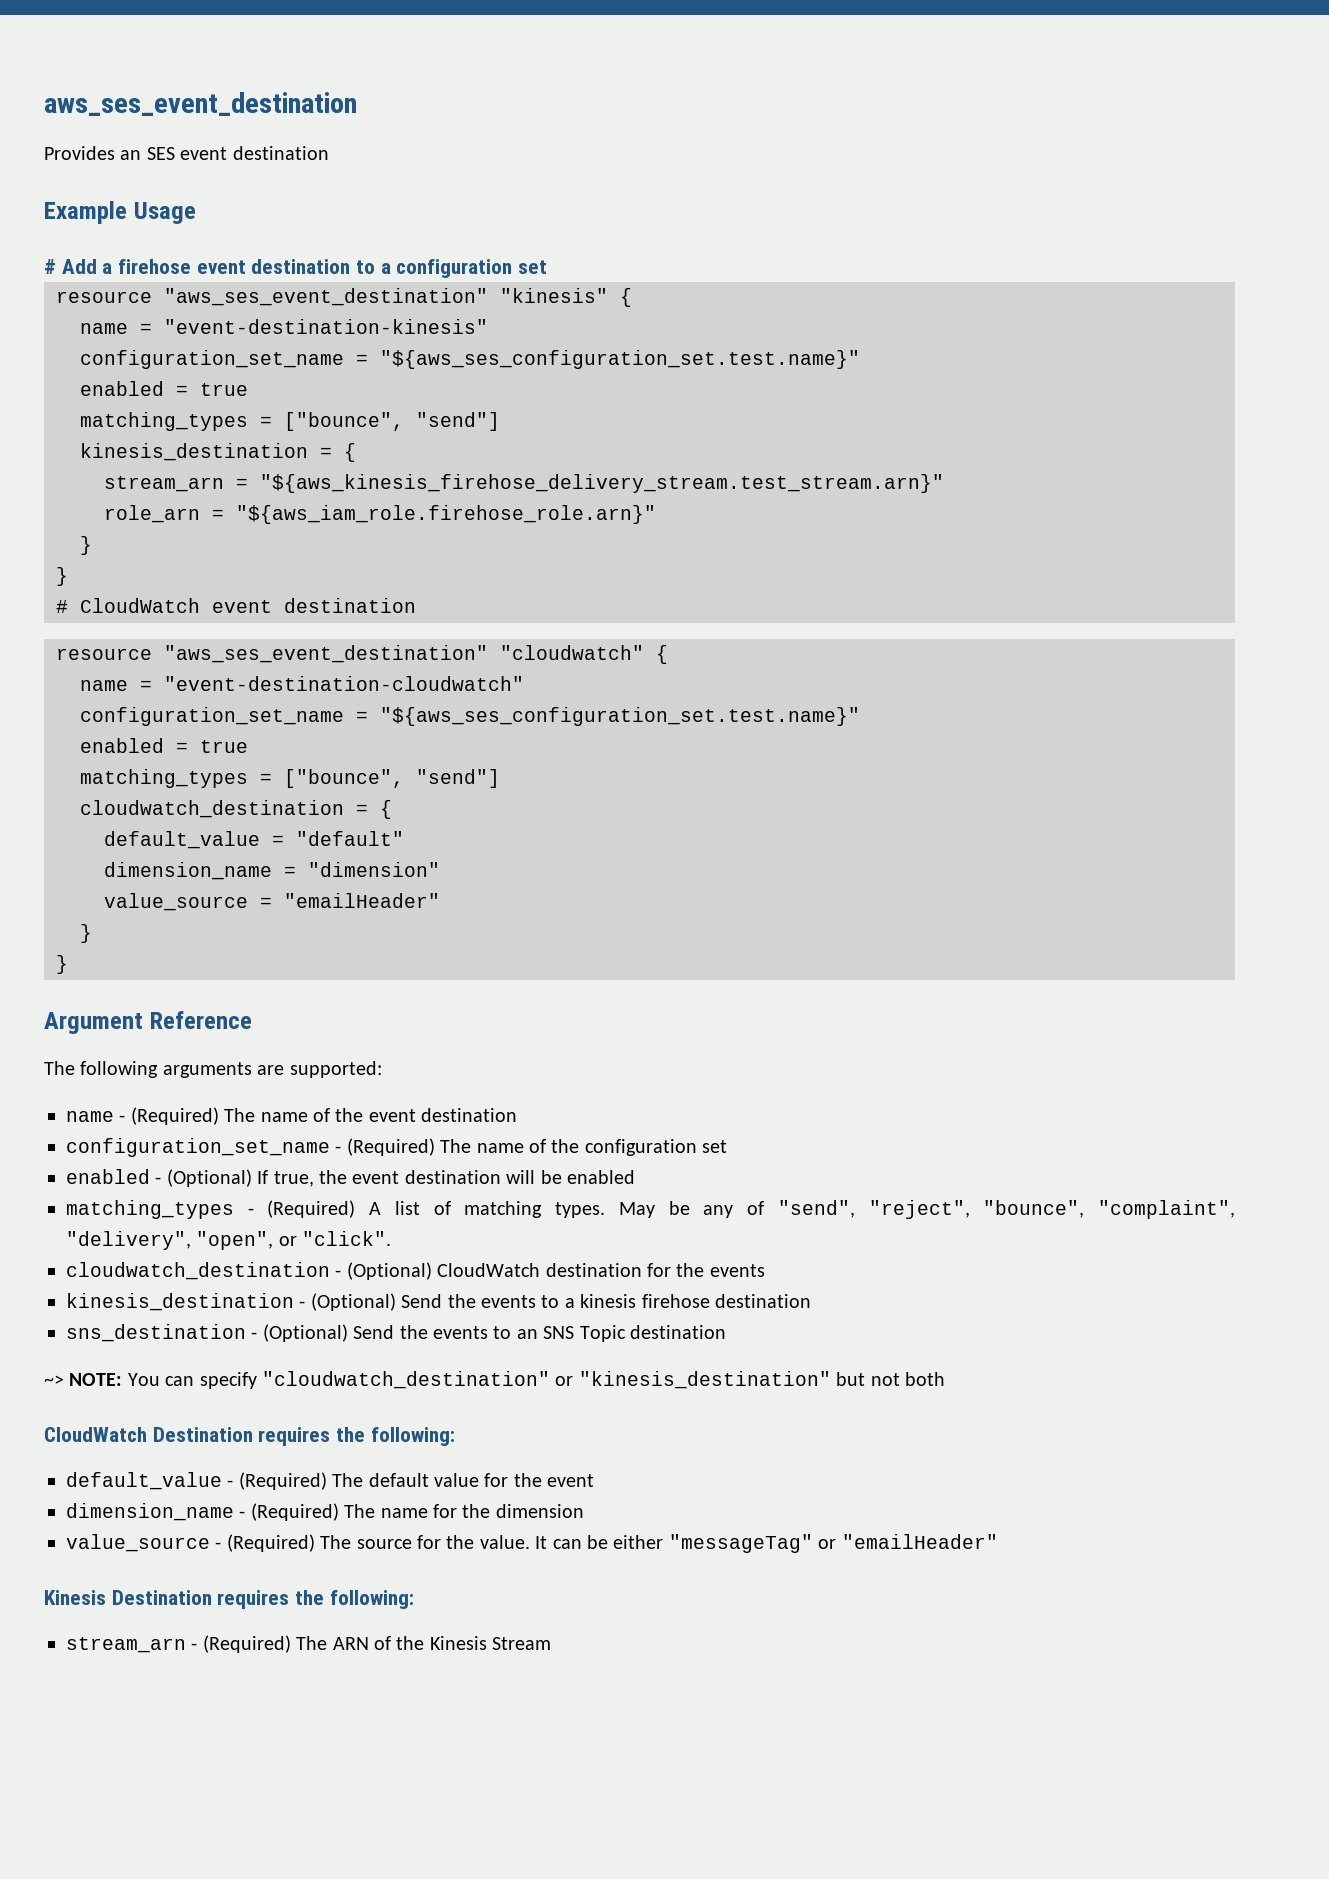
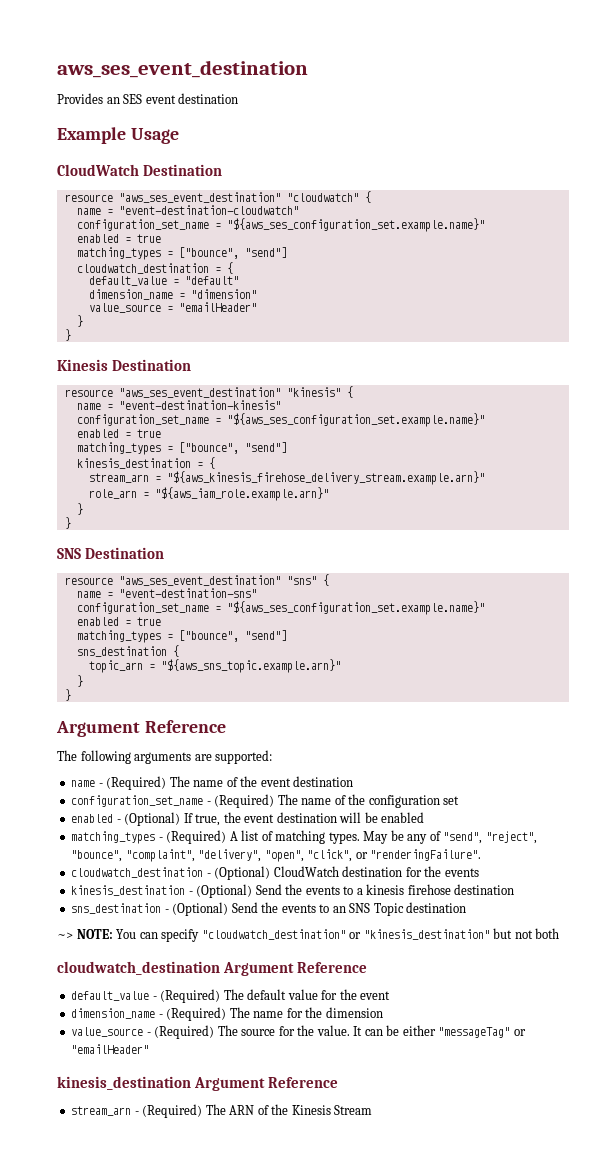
- # Add a firehose event destination to a configuration set
- resource "aws_ses_event_destination" "kinesis" {
- name = "event-destination-kinesis"
- configuration_set_name = "${aws_ses_configuration_set.test.name}"
- enabled = true
- matching_types = ["bounce", "send"]
- kinesis_destination = {
- stream_arn = "${aws_kinesis_firehose_delivery_stream.test_stream.arn}"
- role_arn = "${aws_iam_role.firehose_role.arn}"
- }
- }
- # CloudWatch event destination
+ CloudWatch Destination
  name = "event-destination-cloudwatch"
- configuration_set_name = "${aws_ses_configuration_set.test.name}"
+ configuration_set_name = "${aws_ses_configuration_set.example.name}"
+ Kinesis Destination
+ resource "aws_ses_event_destination" "kinesis" {
+ name = "event-destination-kinesis"
+ configuration_set_name = "${aws_ses_configuration_set.example.name}"
+ enabled = true
+ matching_types = ["bounce", "send"]
+ kinesis_destination = {
+ stream_arn = "${aws_kinesis_firehose_delivery_stream.example.arn}"
+ role_arn = "${aws_iam_role.example.arn}"
+ }
+ }
+ SNS Destination
+ resource "aws_ses_event_destination" "sns" {
+ name = "event-destination-sns"
+ configuration_set_name = "${aws_ses_configuration_set.example.name}"
+ enabled = true
+ matching_types = ["bounce", "send"]
+ sns_destination {
+ topic_arn = "${aws_sns_topic.example.arn}"
+ }
+ }
- May be any of "send", "reject", "bounce", "complaint", "delivery", "open", or "click".
+ May be any of "send", "reject", "bounce", "complaint", "delivery", "open", "click", or "renderingFailure".
- CloudWatch Destination requires the following:
+ cloudwatch_destination Argument Reference
- Kinesis Destination requires the following:
+ kinesis_destination Argument Reference

